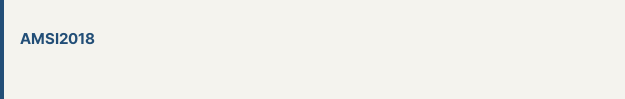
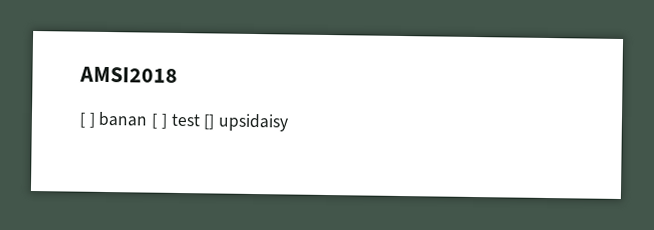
+ [ ] banan [ ] test [] upsidaisy

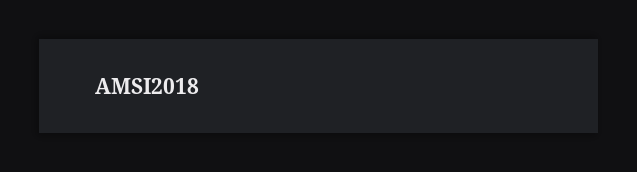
- [ ] banan [ ] test [] upsidaisy

